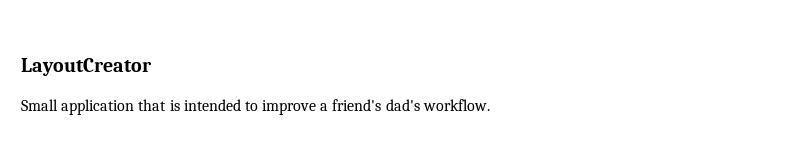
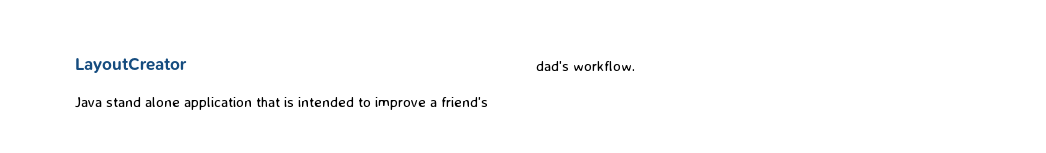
- Small application that is intended to improve a friend's dad's workflow.
+ Java stand alone application that is intended to improve a friend's dad's workflow.

